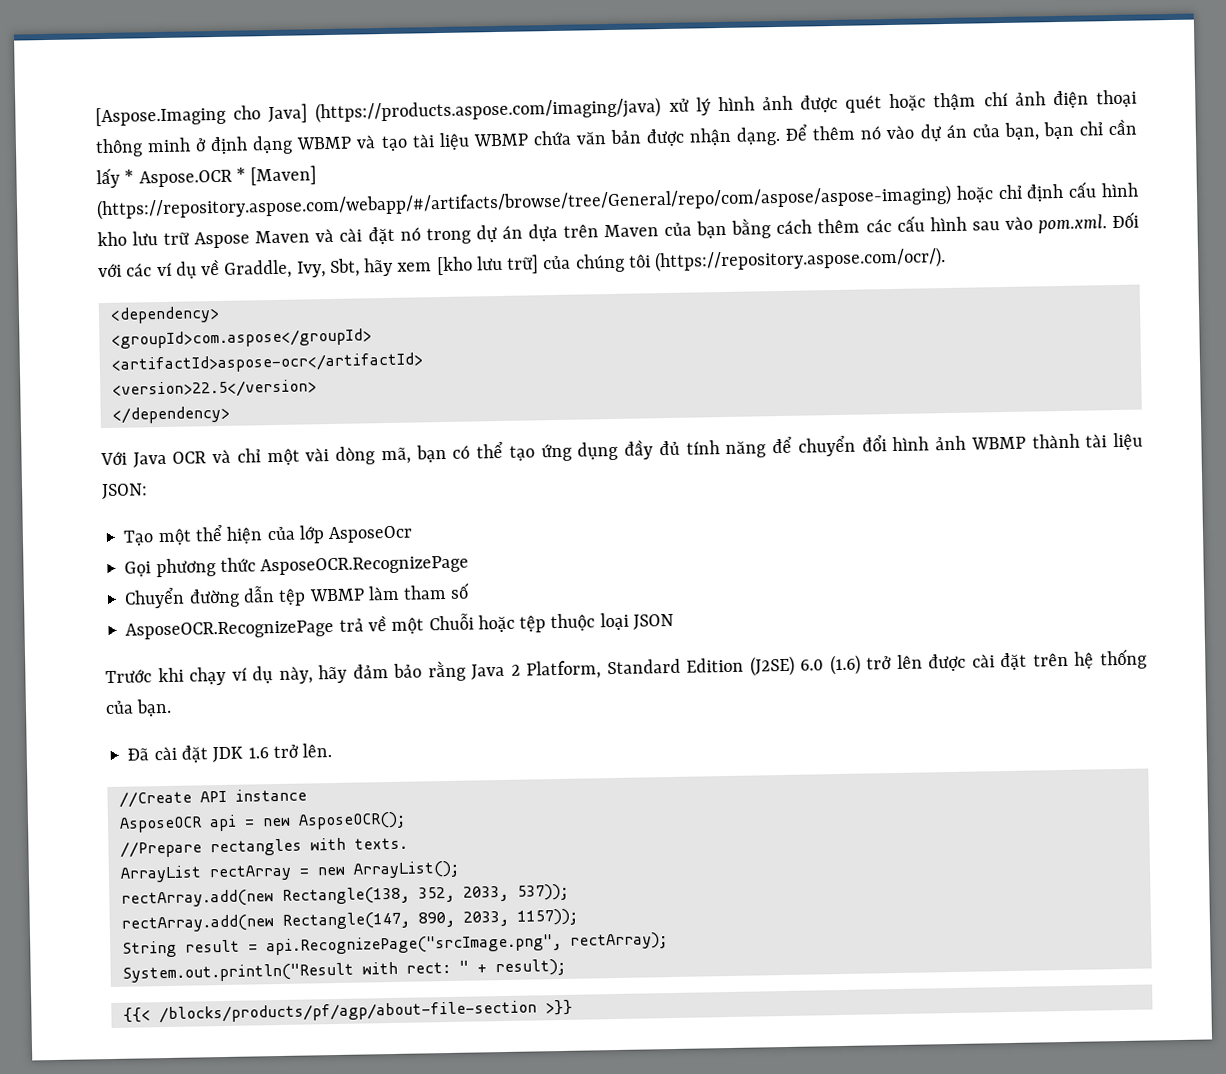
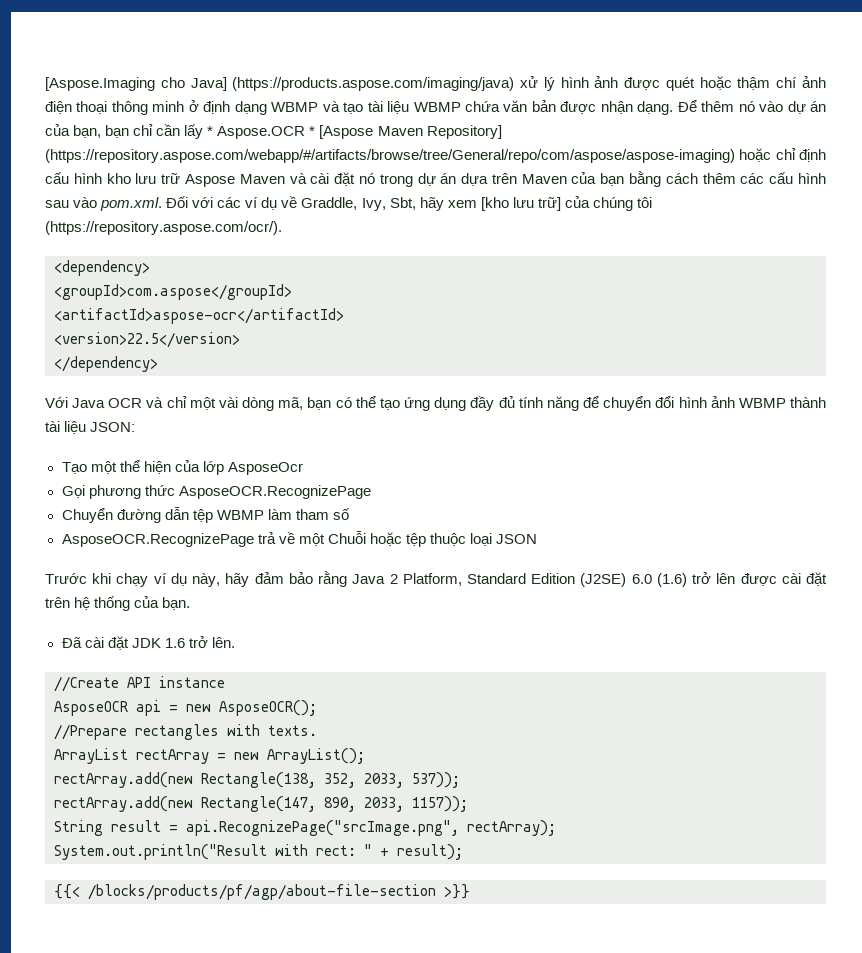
- Để thêm nó vào dự án của bạn, bạn chỉ cần lấy * Aspose.OCR * [Maven] (https://repository.aspose.com/webapp/#/artifacts/browse/tree/General/repo/com/aspose/aspose-imaging) hoặc chỉ định cấu hình kho lưu trữ Aspose Maven và cài đặt nó trong dự án dựa trên Maven của bạn bằng cách thêm các cấu hình sau vào pom.xml. Đối với các ví dụ về Graddle, Ivy, Sbt, hãy xem [kho lưu trữ] của chúng tôi (https://repository.aspose.com/ocr/).
+ Để thêm nó vào dự án của bạn, bạn chỉ cần lấy * Aspose.OCR * [Aspose Maven Repository] (https://repository.aspose.com/webapp/#/artifacts/browse/tree/General/repo/com/aspose/aspose-imaging) hoặc chỉ định cấu hình kho lưu trữ Aspose Maven và cài đặt nó trong dự án dựa trên Maven của bạn bằng cách thêm các cấu hình sau vào pom.xml. Đối với các ví dụ về Graddle, Ivy, Sbt, hãy xem [kho lưu trữ] của chúng tôi (https://repository.aspose.com/ocr/).

